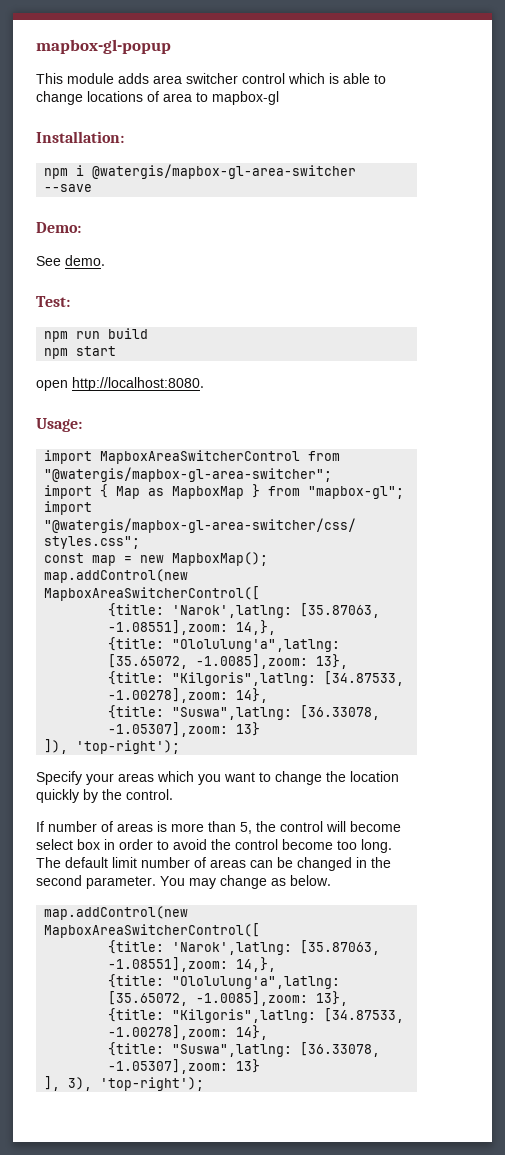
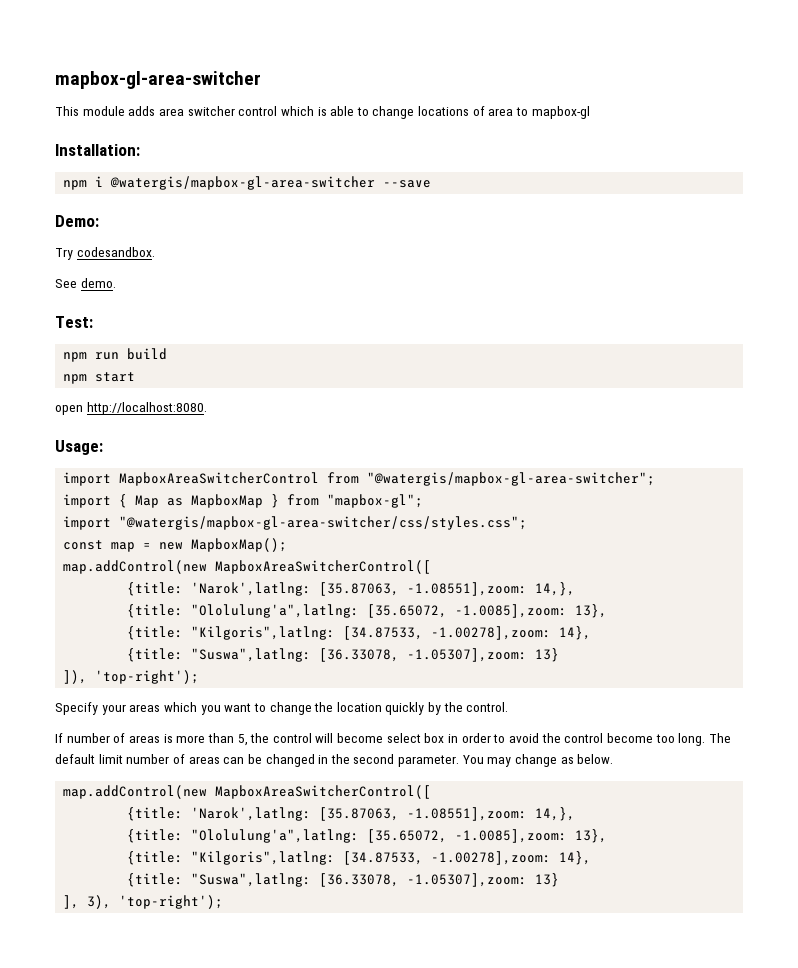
- mapbox-gl-popup
+ mapbox-gl-area-switcher
+ Try codesandbox.

